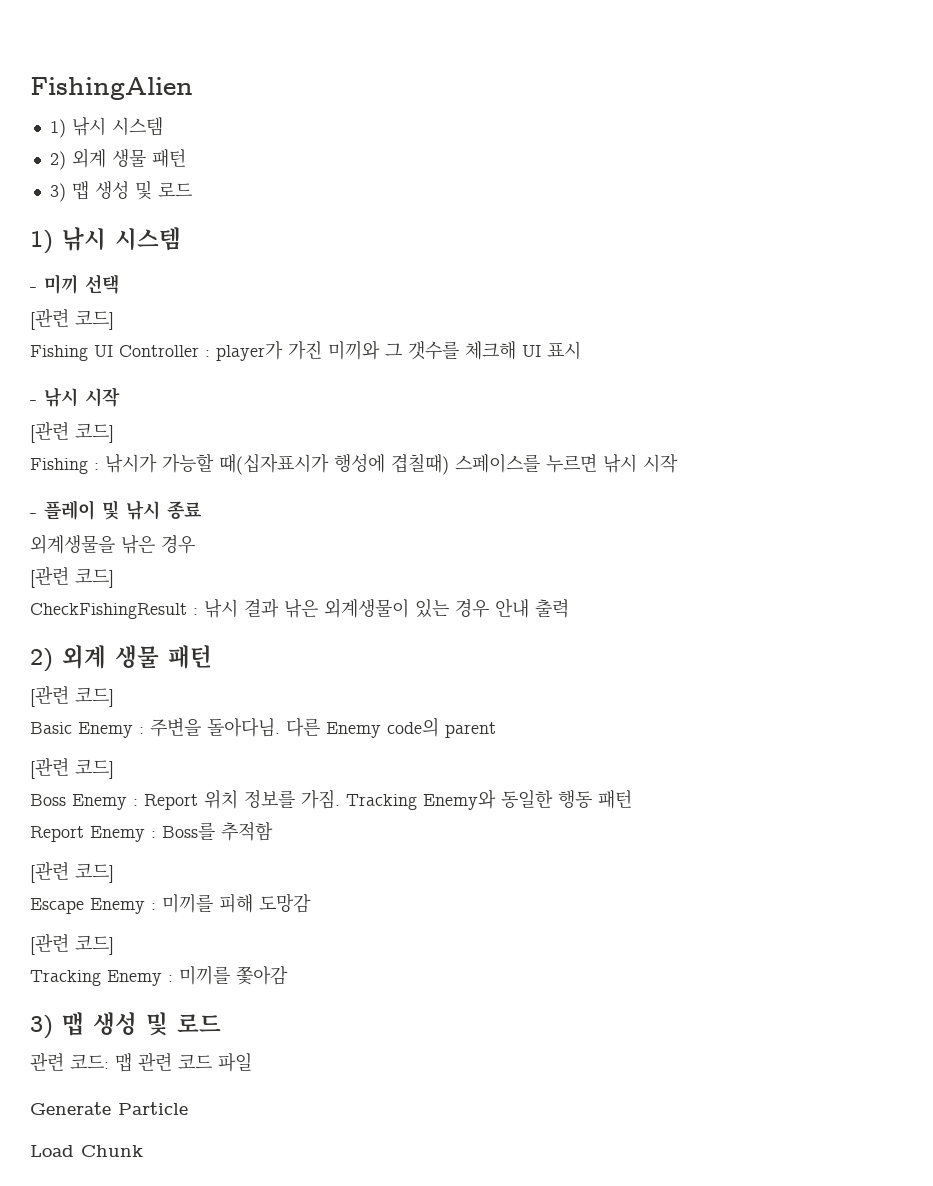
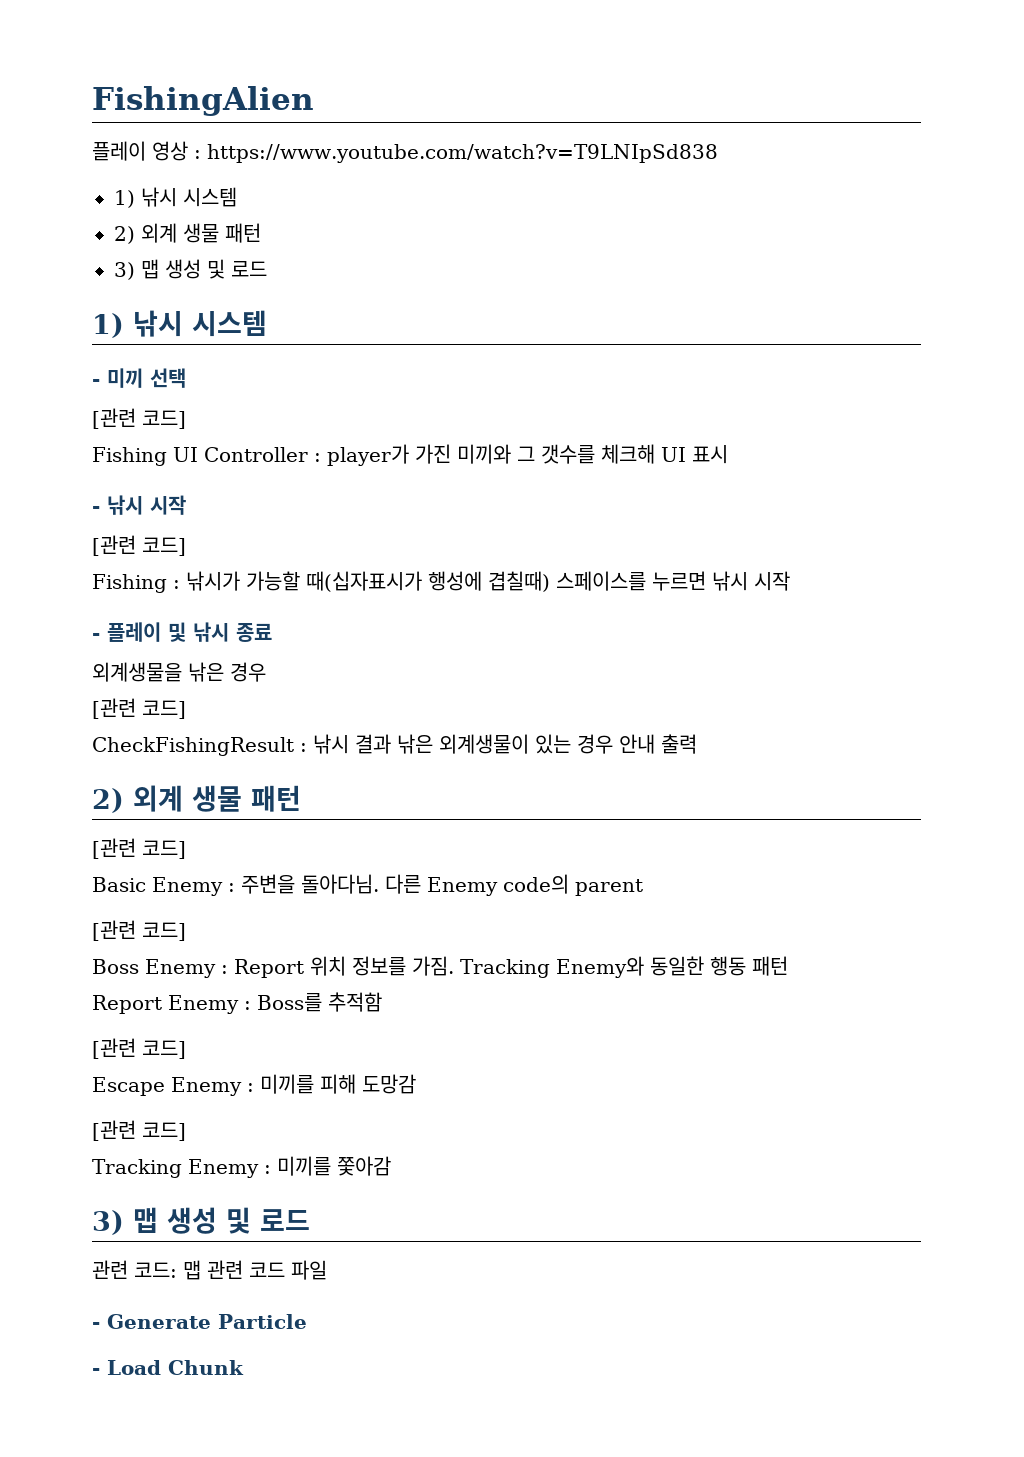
+ 플레이 영상 : https://www.youtube.com/watch?v=T9LNIpSd838
- Generate Particle
+ - Generate Particle
- Load Chunk
+ - Load Chunk

